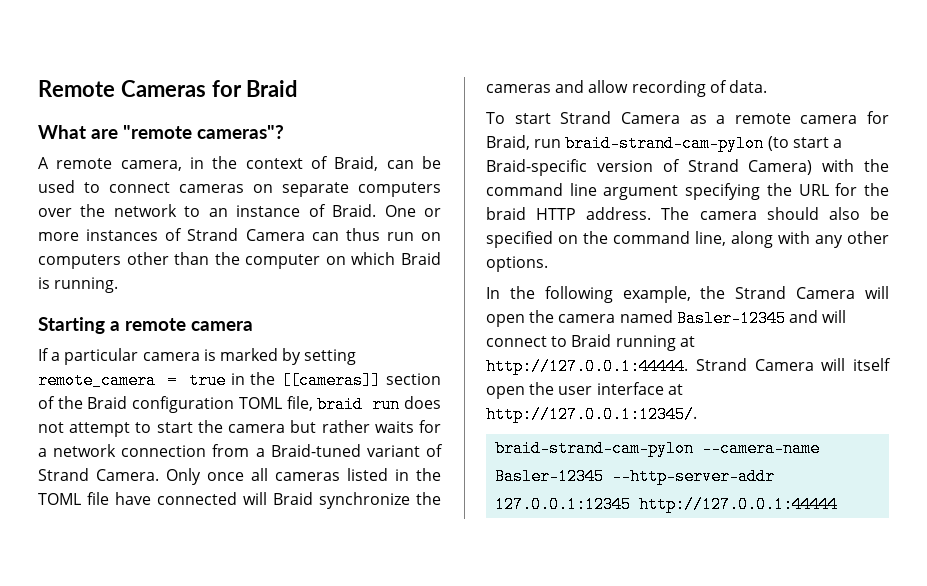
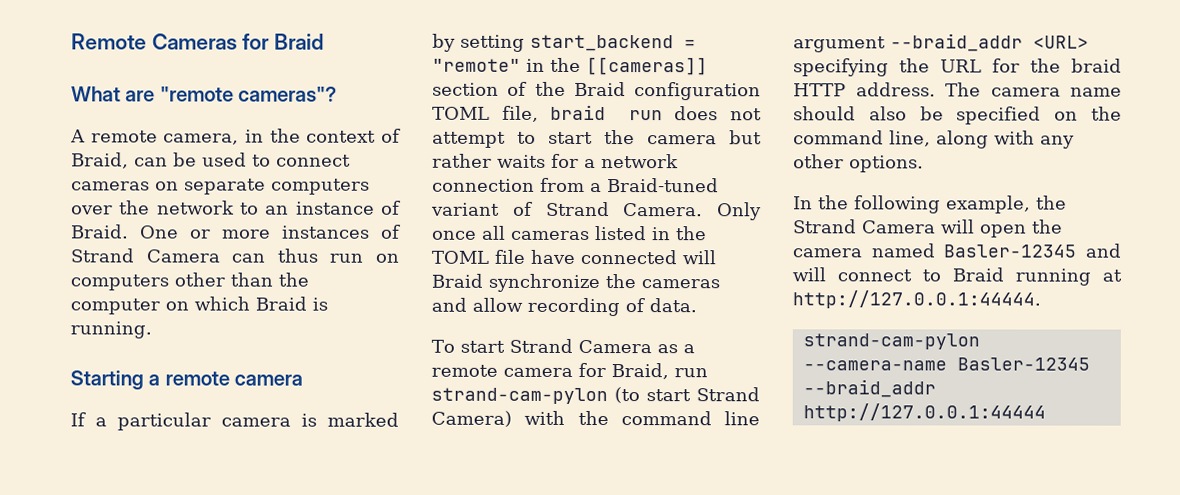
- If a particular camera is marked by setting remote_camera = true in the [[cameras]] section of the Braid configuration TOML file, braid run does not attempt to start the camera but rather waits for a network connection from a Braid-tuned variant of Strand Camera.
+ If a particular camera is marked by setting start_backend = "remote" in the [[cameras]] section of the Braid configuration TOML file, braid run does not attempt to start the camera but rather waits for a network connection from a Braid-tuned variant of Strand Camera.
- To start Strand Camera as a remote camera for Braid, run braid-strand-cam-pylon (to start a Braid-specific version of Strand Camera) with the command line argument specifying the URL for the braid HTTP address.
+ To start Strand Camera as a remote camera for Braid, run strand-cam-pylon (to start Strand Camera) with the command line argument --braid_addr <URL> specifying the URL for the braid HTTP address.
- The camera should also be specified on the command line, along with any other options.
+ The camera name should also be specified on the command line, along with any other options.
- In the following example, the Strand Camera will open the camera named Basler-12345 and will connect to Braid running at http://127.0.0.1:44444. Strand Camera will itself open the user interface at http://127.0.0.1:12345/.
- braid-strand-cam-pylon --camera-name Basler-12345 --http-server-addr 127.0.0.1:12345 http://127.0.0.1:44444
+ In the following example, the Strand Camera will open the camera named Basler-12345 and will connect to Braid running at http://127.0.0.1:44444.
+ strand-cam-pylon --camera-name Basler-12345 --braid_addr http://127.0.0.1:44444

